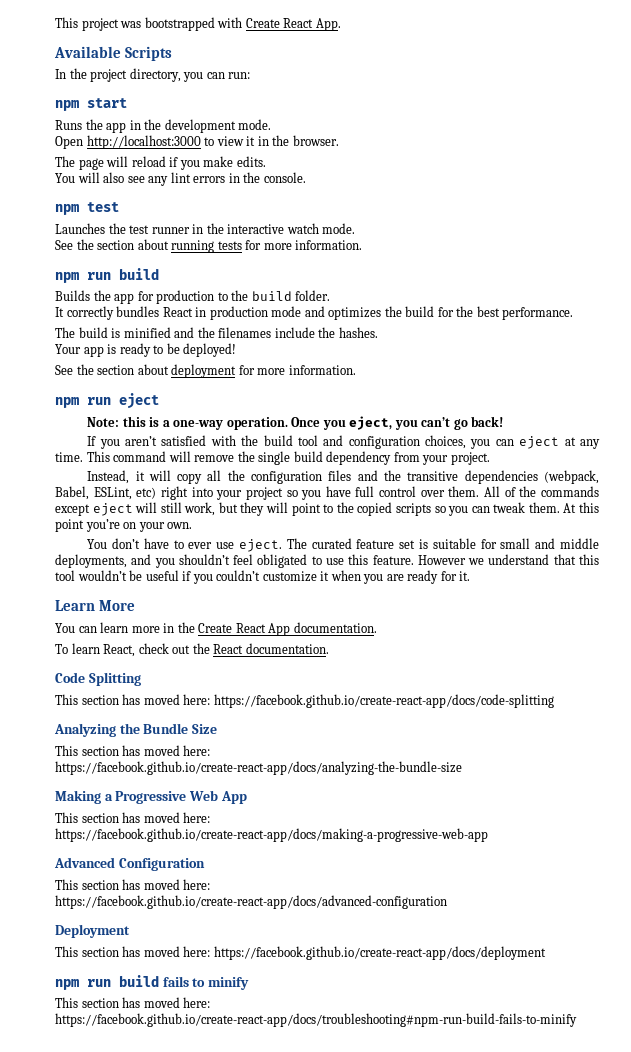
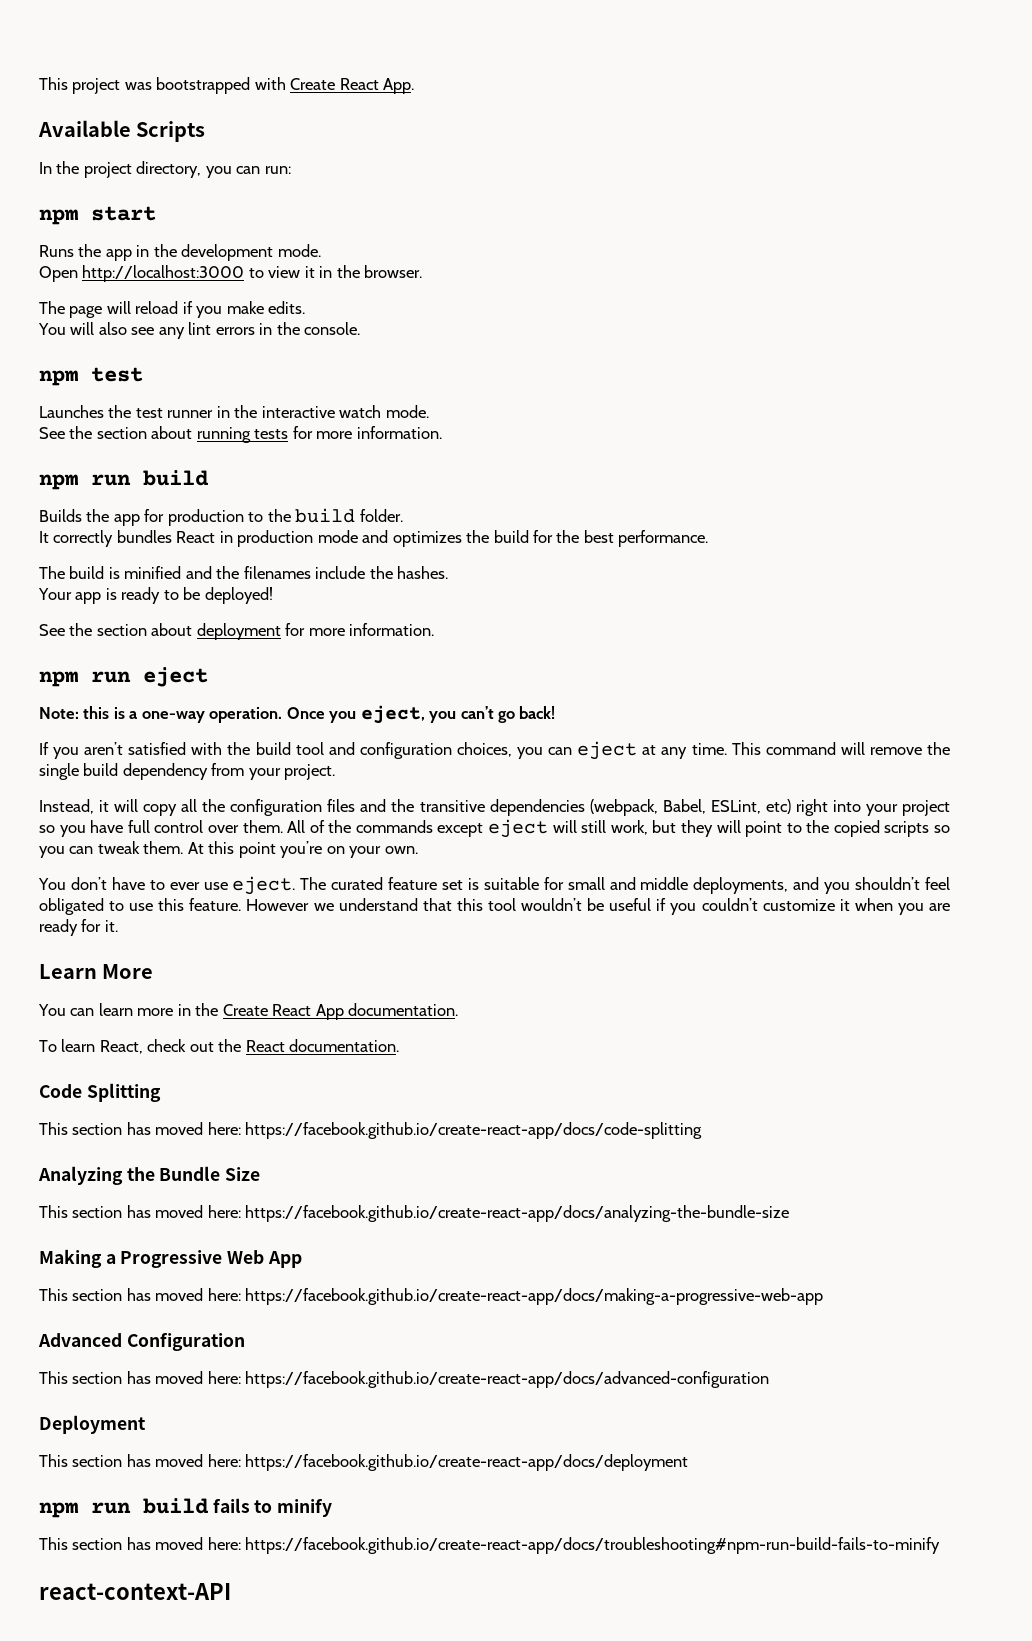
+ react-context-API

